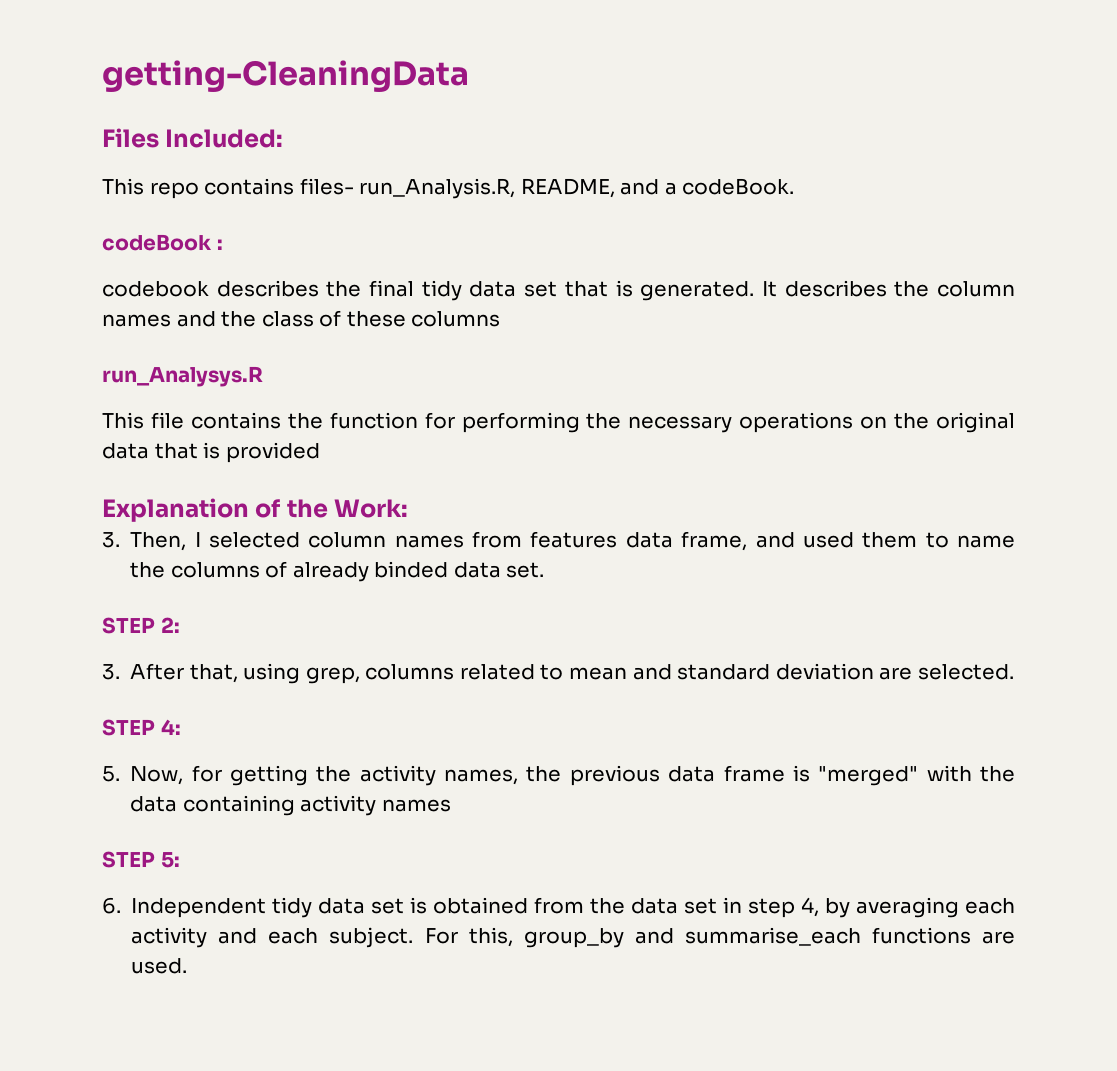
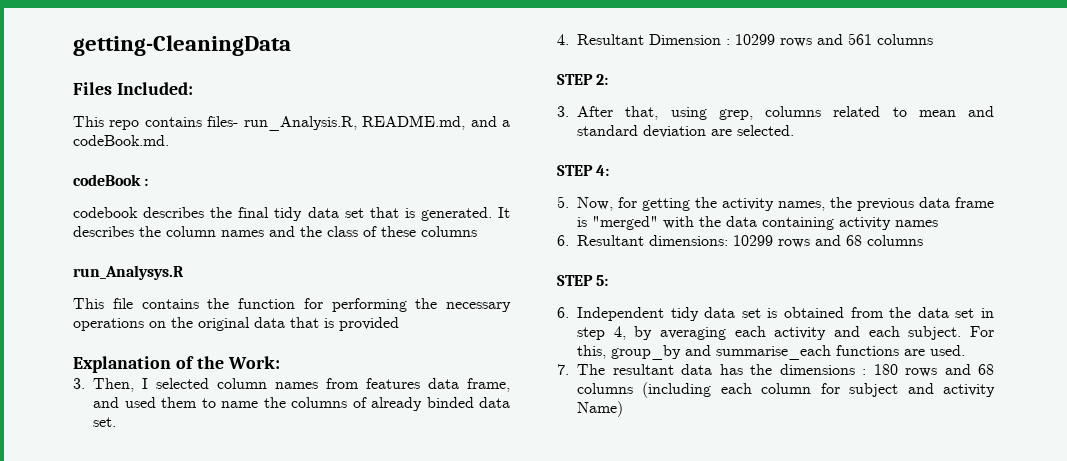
- This repo contains files- run_Analysis.R, README, and a codeBook.
+ This repo contains files- run_Analysis.R, README.md, and a codeBook.md.
+ 4. Resultant Dimension : 10299 rows and 561 columns
+ 6. Resultant dimensions: 10299 rows and 68 columns
+ 7. The resultant data has the dimensions : 180 rows and 68 columns (including each column for subject and activity Name)

